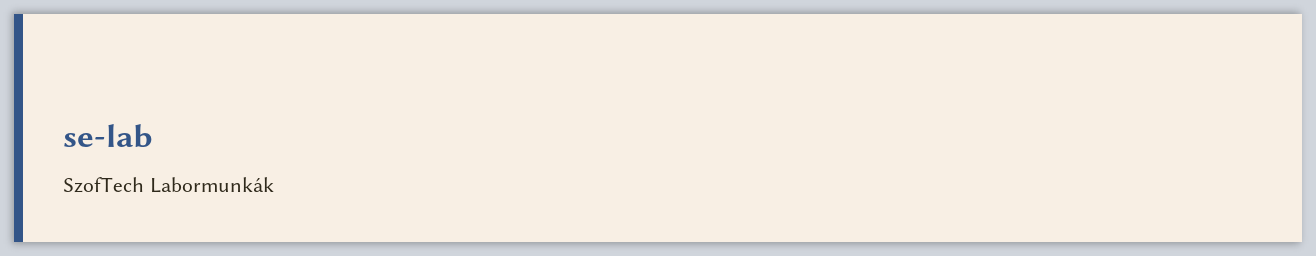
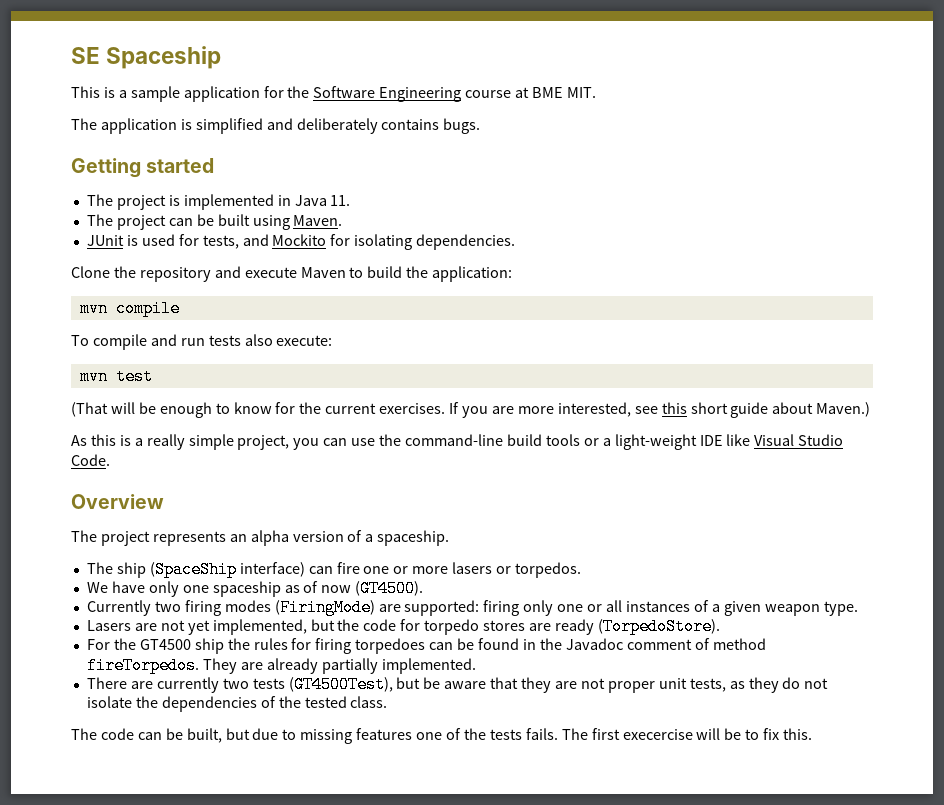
- se-lab
- SzofTech Labormunkák
+ SE Spaceship
+ This is a sample application for the Software Engineering course at BME MIT.
+ The application is simplified and deliberately contains bugs.
+ Getting started
+ The project is implemented in Java 11.
+ The project can be built using Maven.
+ JUnit is used for tests, and Mockito for isolating dependencies.
+ Clone the repository and execute Maven to build the application:
+ mvn compile
+ To compile and run tests also execute:
+ mvn test
+ (That will be enough to know for the current exercises. If you are more interested, see this short guide about Maven.)
+ As this is a really simple project, you can use the command-line build tools or a light-weight IDE like Visual Studio Code.
+ Overview
+ The project represents an alpha version of a spaceship.
+ The ship (SpaceShip interface) can fire one or more lasers or torpedos.
+ We have only one spaceship as of now (GT4500).
+ Currently two firing modes (FiringMode) are supported: firing only one or all instances of a given weapon type.
+ Lasers are not yet implemented, but the code for torpedo stores are ready (TorpedoStore).
+ For the GT4500 ship the rules for firing torpedoes can be found in the Javadoc comment of method fireTorpedos. They are already partially implemented.
+ There are currently two tests (GT4500Test), but be aware that they are not proper unit tests, as they do not isolate the dependencies of the tested class.
+ The code can be built, but due to missing features one of the tests fails. The first execercise will be to fix this.

